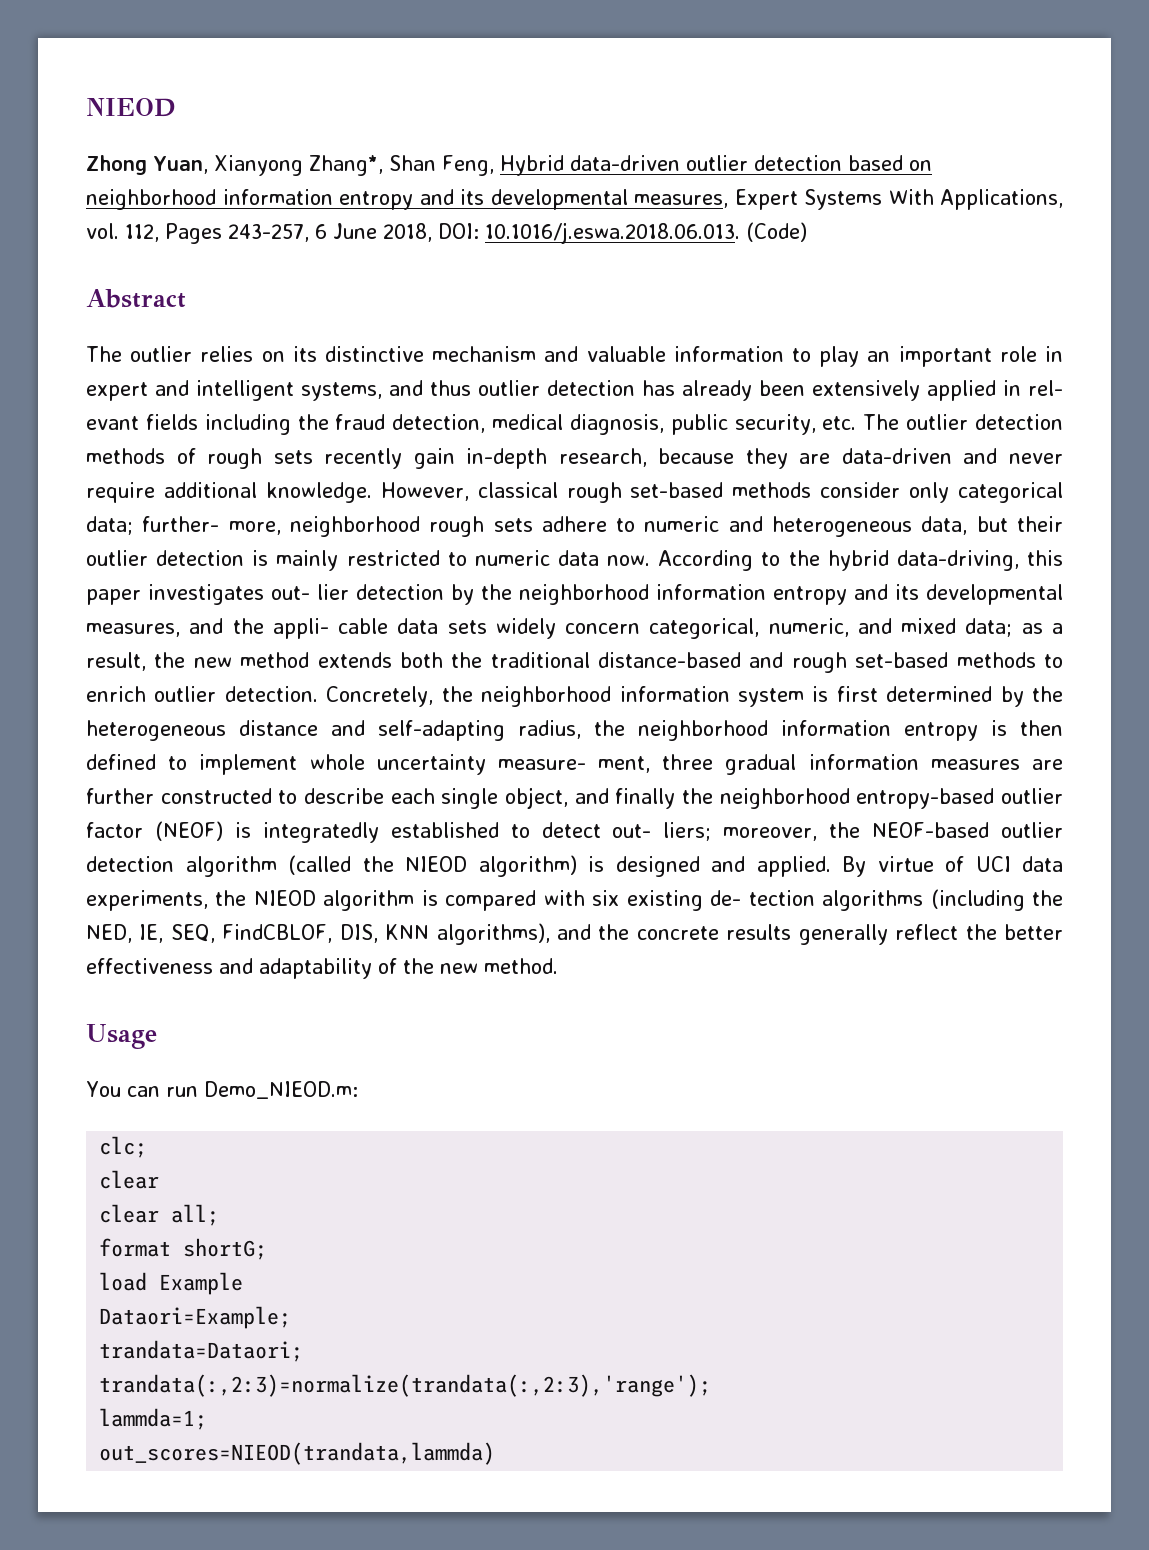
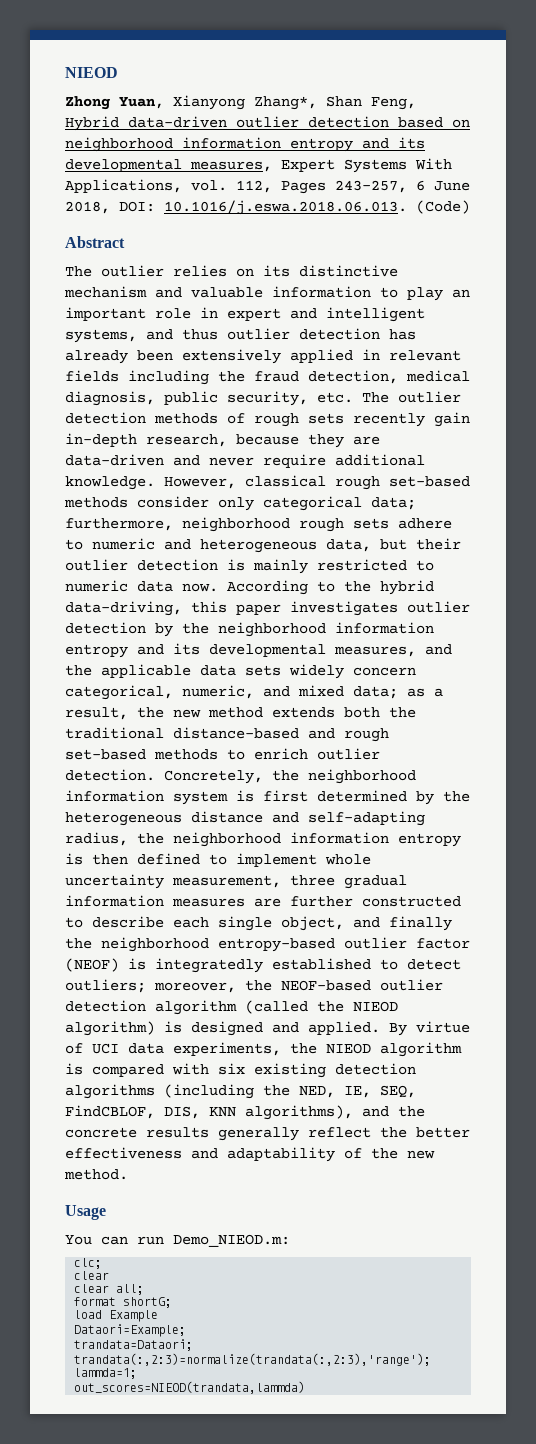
- The outlier relies on its distinctive mechanism and valuable information to play an important role in expert and intelligent systems, and thus outlier detection has already been extensively applied in rel- evant fields including the fraud detection, medical diagnosis, public security, etc. The outlier detection methods of rough sets recently gain in-depth research, because they are data-driven and never require additional knowledge.
+ The outlier relies on its distinctive mechanism and valuable information to play an important role in expert and intelligent systems, and thus outlier detection has already been extensively applied in relevant fields including the fraud detection, medical diagnosis, public security, etc. The outlier detection methods of rough sets recently gain in-depth research, because they are data-driven and never require additional knowledge.
- However, classical rough set-based methods consider only categorical data; further- more, neighborhood rough sets adhere to numeric and heterogeneous data, but their outlier detection is mainly restricted to numeric data now.
+ However, classical rough set-based methods consider only categorical data; furthermore, neighborhood rough sets adhere to numeric and heterogeneous data, but their outlier detection is mainly restricted to numeric data now.
- According to the hybrid data-driving, this paper investigates out- lier detection by the neighborhood information entropy and its developmental measures, and the appli- cable data sets widely concern categorical, numeric, and mixed data; as a result, the new method extends both the traditional distance-based and rough set-based methods to enrich outlier detection.
+ According to the hybrid data-driving, this paper investigates outlier detection by the neighborhood information entropy and its developmental measures, and the applicable data sets widely concern categorical, numeric, and mixed data; as a result, the new method extends both the traditional distance-based and rough set-based methods to enrich outlier detection.
- Concretely, the neighborhood information system is first determined by the heterogeneous distance and self-adapting radius, the neighborhood information entropy is then defined to implement whole uncertainty measure- ment, three gradual information measures are further constructed to describe each single object, and finally the neighborhood entropy-based outlier factor (NEOF) is integratedly established to detect out- liers;
+ Concretely, the neighborhood information system is first determined by the heterogeneous distance and self-adapting radius, the neighborhood information entropy is then defined to implement whole uncertainty measurement, three gradual information measures are further constructed to describe each single object, and finally the neighborhood entropy-based outlier factor (NEOF) is integratedly established to detect outliers;
- By virtue of UCI data experiments, the NIEOD algorithm is compared with six existing de- tection algorithms (including the NED, IE, SEQ, FindCBLOF, DIS, KNN algorithms), and the concrete results generally reflect the better effectiveness and adaptability of the new method.
+ By virtue of UCI data experiments, the NIEOD algorithm is compared with six existing detection algorithms (including the NED, IE, SEQ, FindCBLOF, DIS, KNN algorithms), and the concrete results generally reflect the better effectiveness and adaptability of the new method.

